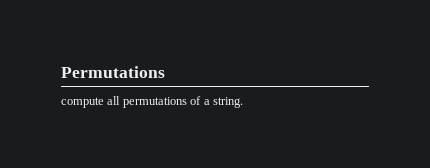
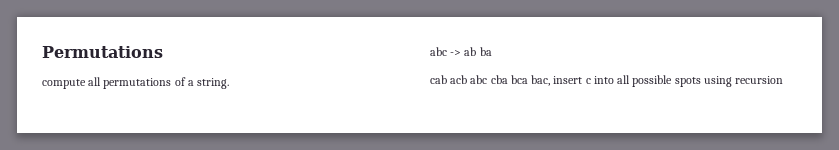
+ abc -> ab ba
+ cab acb abc cba bca bac, insert c into all possible spots using recursion

